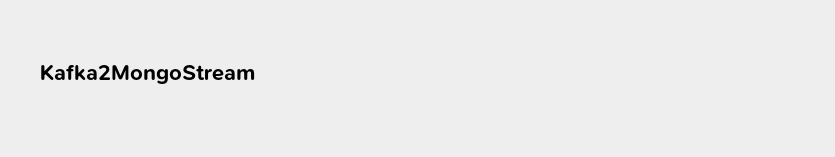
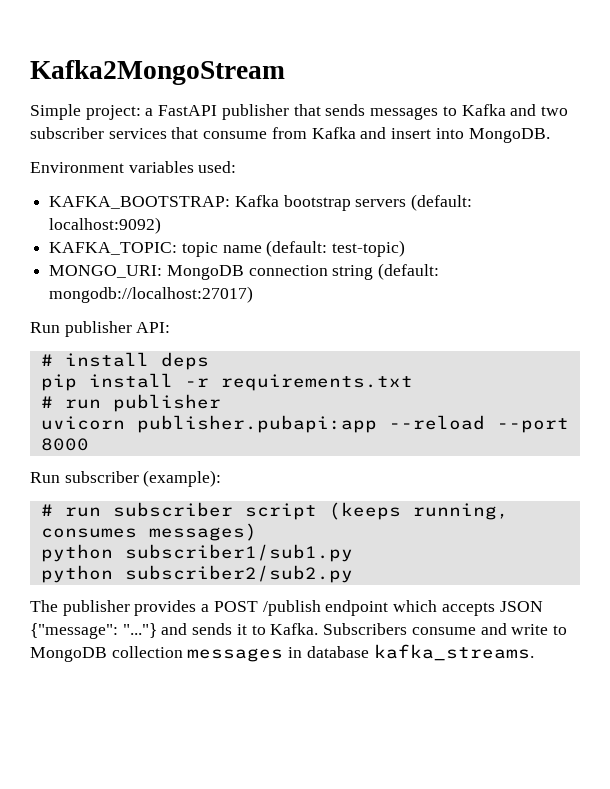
+ Simple project: a FastAPI publisher that sends messages to Kafka and two subscriber services that consume from Kafka and insert into MongoDB.
+ Environment variables used:
+ KAFKA_BOOTSTRAP: Kafka bootstrap servers (default: localhost:9092)
+ KAFKA_TOPIC: topic name (default: test-topic)
+ MONGO_URI: MongoDB connection string (default: mongodb://localhost:27017)
+ Run publisher API:
+ # install deps
+ pip install -r requirements.txt
+ # run publisher
+ uvicorn publisher.pubapi:app --reload --port 8000
+ Run subscriber (example):
+ # run subscriber script (keeps running, consumes messages)
+ python subscriber1/sub1.py
+ python subscriber2/sub2.py
+ The publisher provides a POST /publish endpoint which accepts JSON {"message": "..."} and sends it to Kafka. Subscribers consume and write to MongoDB collection messages in database kafka_streams.

